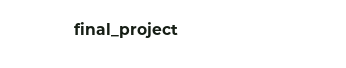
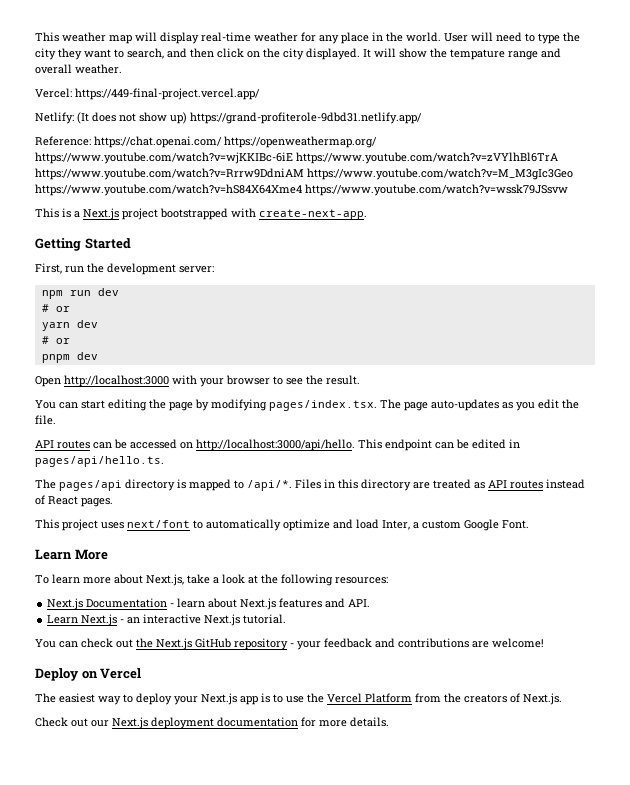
- final_project
+ This weather map will display real-time weather for any place in the world. User will need to type the city they want to search, and then click on the city displayed. It will show the tempature range and overall weather.
+ Vercel: https://449-final-project.vercel.app/
+ Netlify: (It does not show up) https://grand-profiterole-9dbd31.netlify.app/
+ Reference: https://chat.openai.com/ https://openweathermap.org/ https://www.youtube.com/watch?v=wjKKIBc-6iE https://www.youtube.com/watch?v=zVYlhBl6TrA https://www.youtube.com/watch?v=Rrrw9DdniAM https://www.youtube.com/watch?v=M_M3gIc3Geo https://www.youtube.com/watch?v=hS84X64Xme4 https://www.youtube.com/watch?v=wssk79JSsvw
+ This is a Next.js project bootstrapped with create-next-app.
+ Getting Started
+ First, run the development server:
+ npm run dev
+ # or
+ yarn dev
+ # or
+ pnpm dev
+ Open http://localhost:3000 with your browser to see the result.
+ You can start editing the page by modifying pages/index.tsx. The page auto-updates as you edit the file.
+ API routes can be accessed on http://localhost:3000/api/hello. This endpoint can be edited in pages/api/hello.ts.
+ The pages/api directory is mapped to /api/*. Files in this directory are treated as API routes instead of React pages.
+ This project uses next/font to automatically optimize and load Inter, a custom Google Font.
+ Learn More
+ To learn more about Next.js, take a look at the following resources:
+ Next.js Documentation - learn about Next.js features and API.
+ Learn Next.js - an interactive Next.js tutorial.
+ You can check out the Next.js GitHub repository - your feedback and contributions are welcome!
+ Deploy on Vercel
+ The easiest way to deploy your Next.js app is to use the Vercel Platform from the creators of Next.js.
+ Check out our Next.js deployment documentation for more details.

